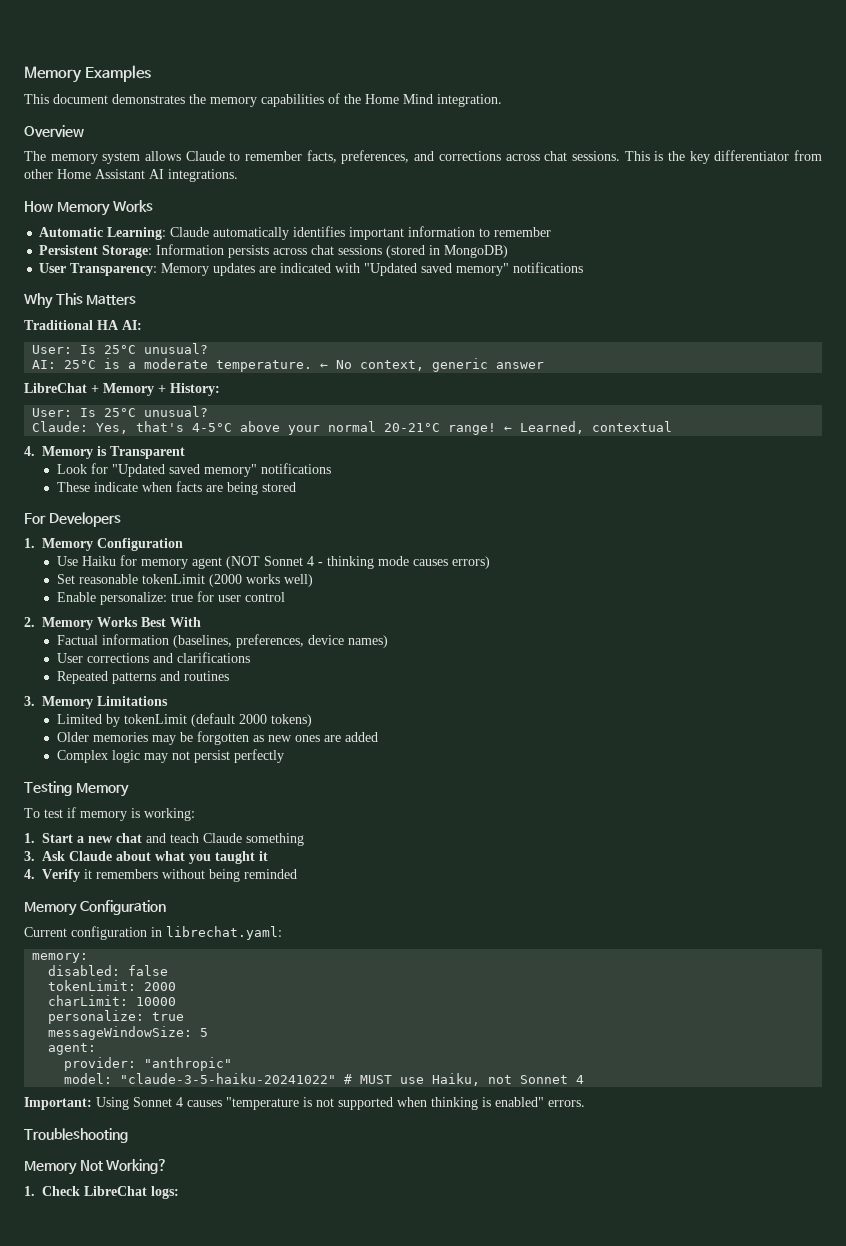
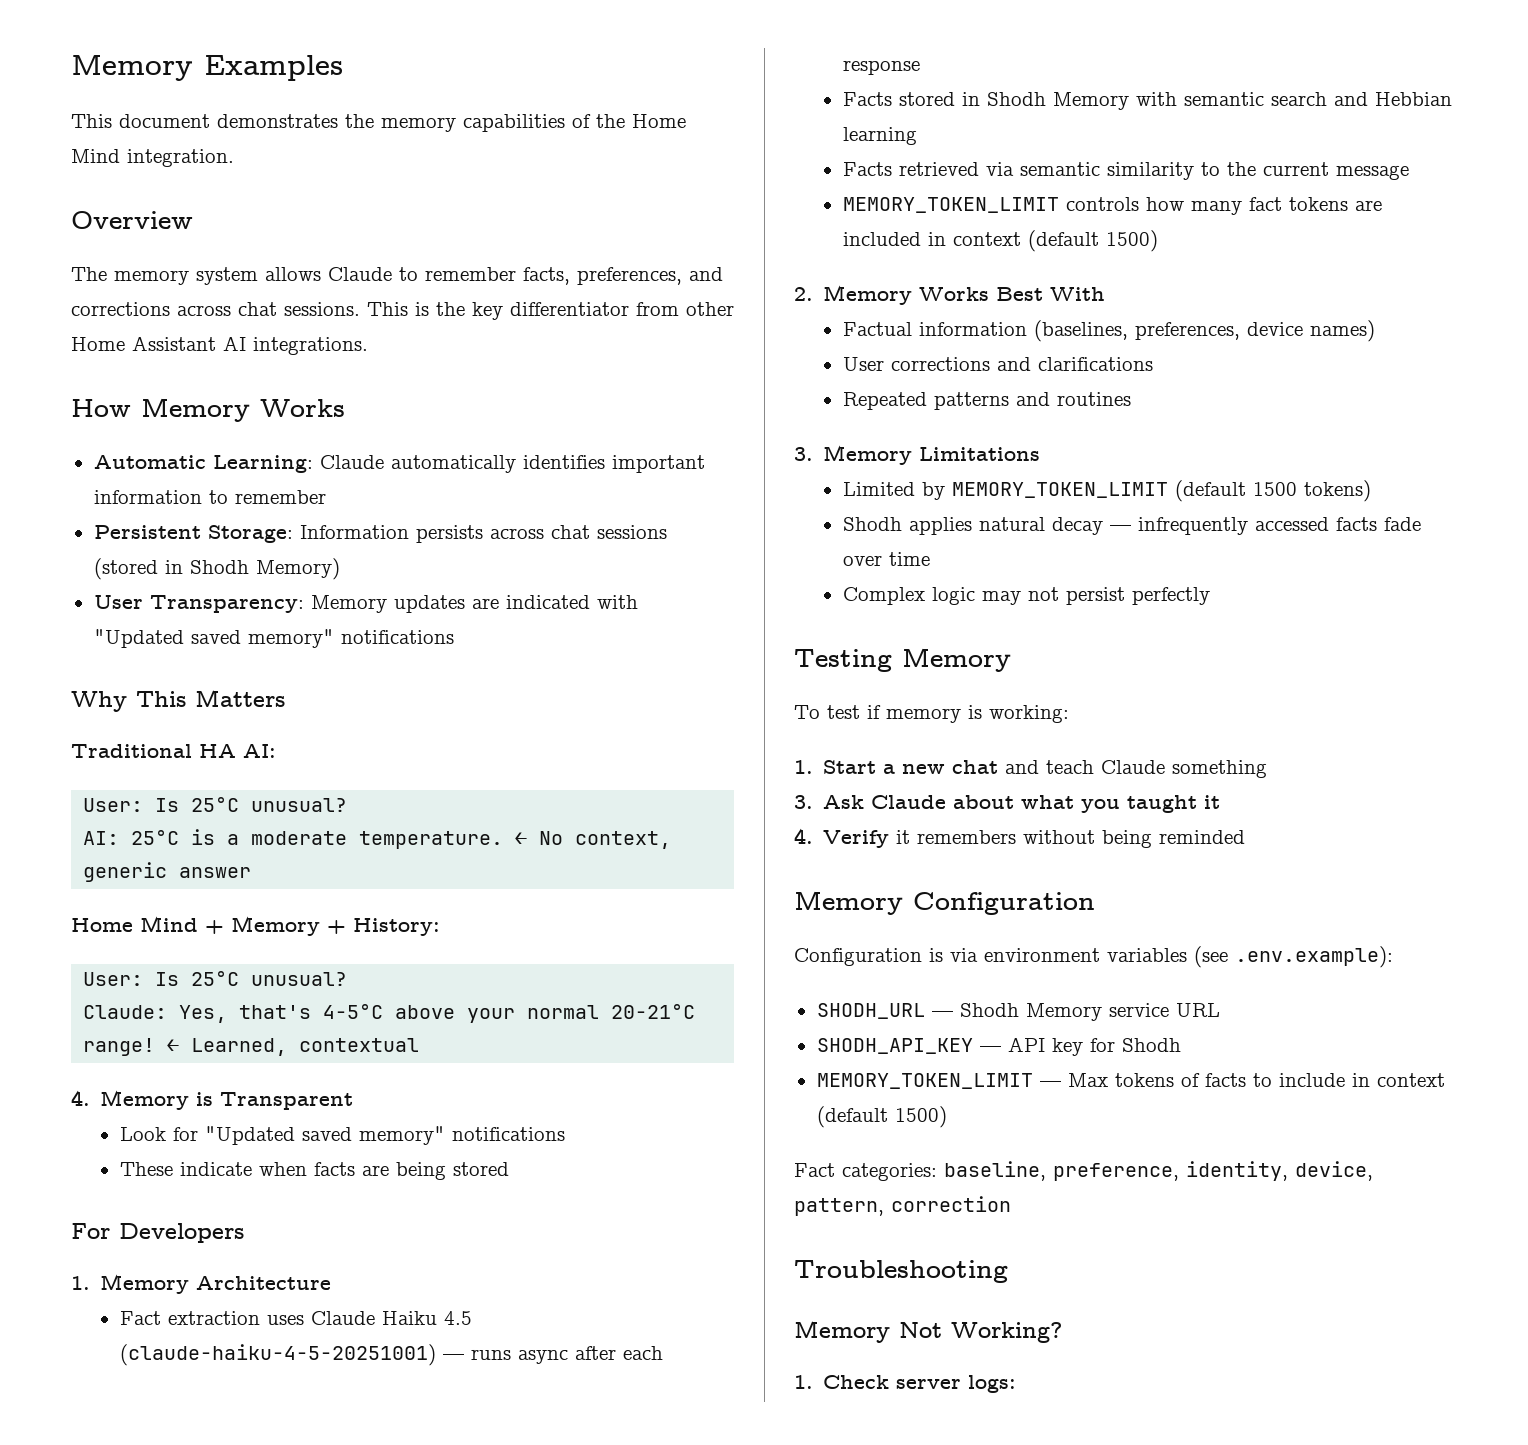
- Persistent Storage: Information persists across chat sessions (stored in MongoDB)
+ Persistent Storage: Information persists across chat sessions (stored in Shodh Memory)
- LibreChat + Memory + History:
+ Home Mind + Memory + History:
- 1. Memory Configuration
- Use Haiku for memory agent (NOT Sonnet 4 - thinking mode causes errors)
- Set reasonable tokenLimit (2000 works well)
- Enable personalize: true for user control
+ 1. Memory Architecture
+ Fact extraction uses Claude Haiku 4.5 (claude-haiku-4-5-20251001) — runs async after each response
+ Facts stored in Shodh Memory with semantic search and Hebbian learning
+ Facts retrieved via semantic similarity to the current message
+ MEMORY_TOKEN_LIMIT controls how many fact tokens are included in context (default 1500)
- Limited by tokenLimit (default 2000 tokens)
- Older memories may be forgotten as new ones are added
+ Limited by MEMORY_TOKEN_LIMIT (default 1500 tokens)
+ Shodh applies natural decay — infrequently accessed facts fade over time
- Current configuration in librechat.yaml:
- memory:
- disabled: false
- tokenLimit: 2000
- charLimit: 10000
- personalize: true
- messageWindowSize: 5
- agent:
- provider: "anthropic"
- model: "claude-3-5-haiku-20241022" # MUST use Haiku, not Sonnet 4
- Important: Using Sonnet 4 causes "temperature is not supported when thinking is enabled" errors.
+ Configuration is via environment variables (see .env.example):
+ SHODH_URL — Shodh Memory service URL
+ SHODH_API_KEY — API key for Shodh
+ MEMORY_TOKEN_LIMIT — Max tokens of facts to include in context (default 1500)
+ Fact categories: baseline, preference, identity, device, pattern, correction
- 1. Check LibreChat logs:
+ 1. Check server logs:

